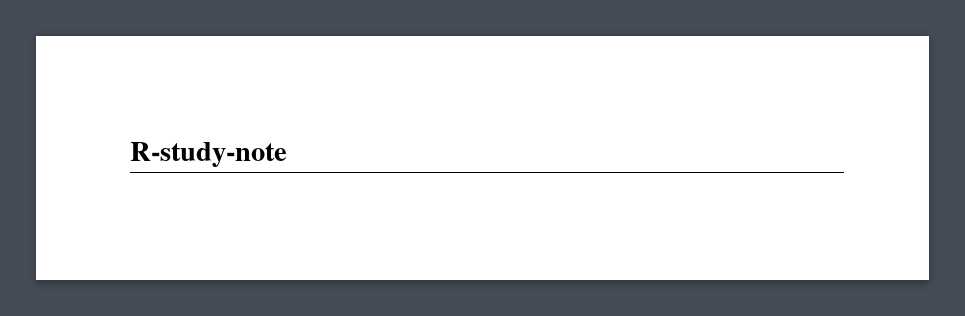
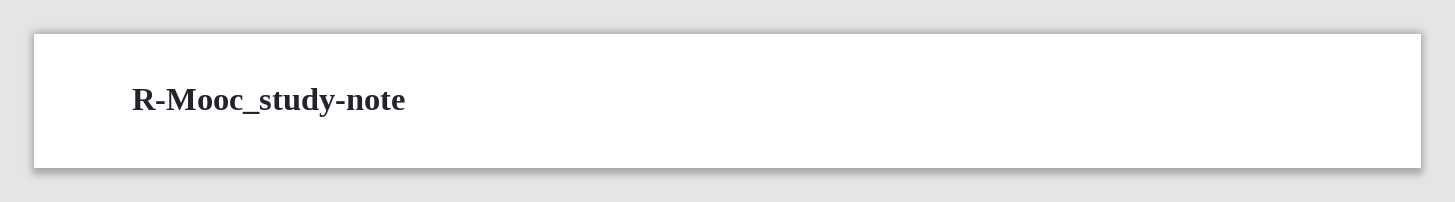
- R-study-note
+ R-Mooc_study-note

